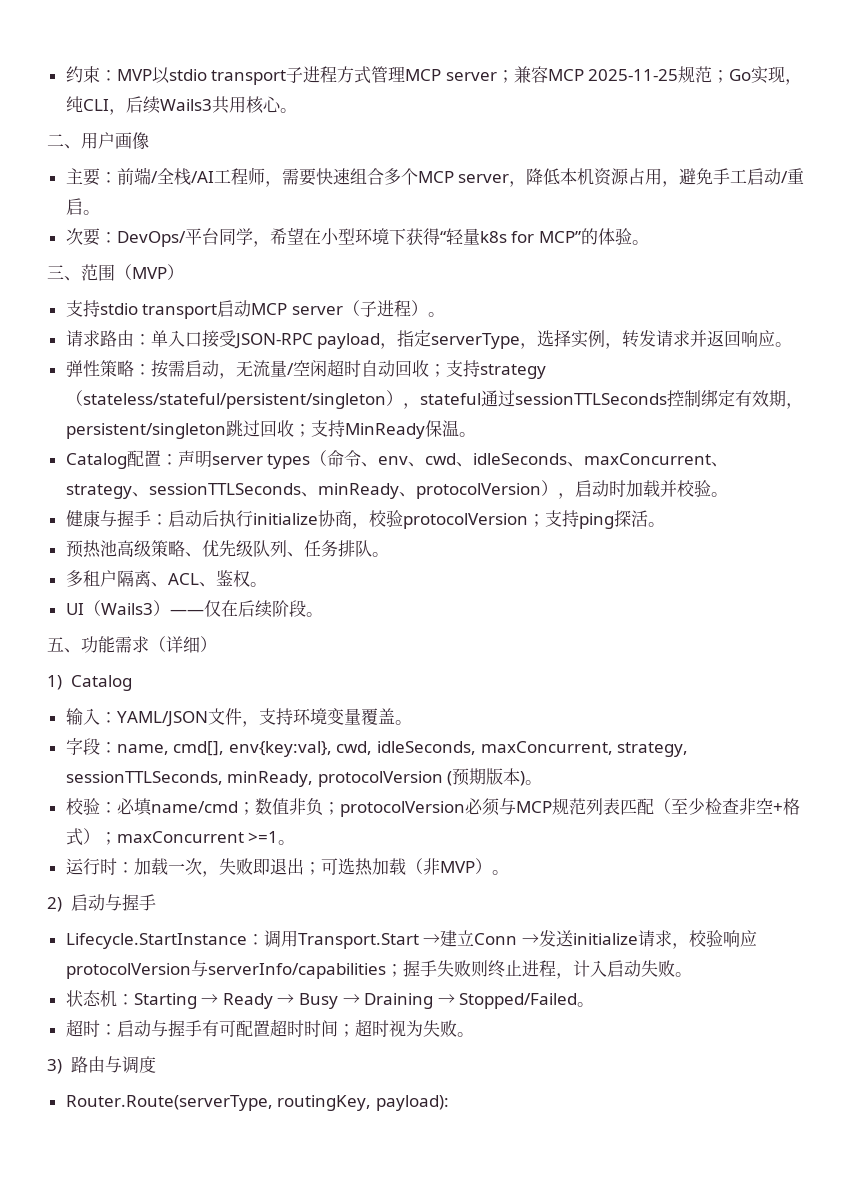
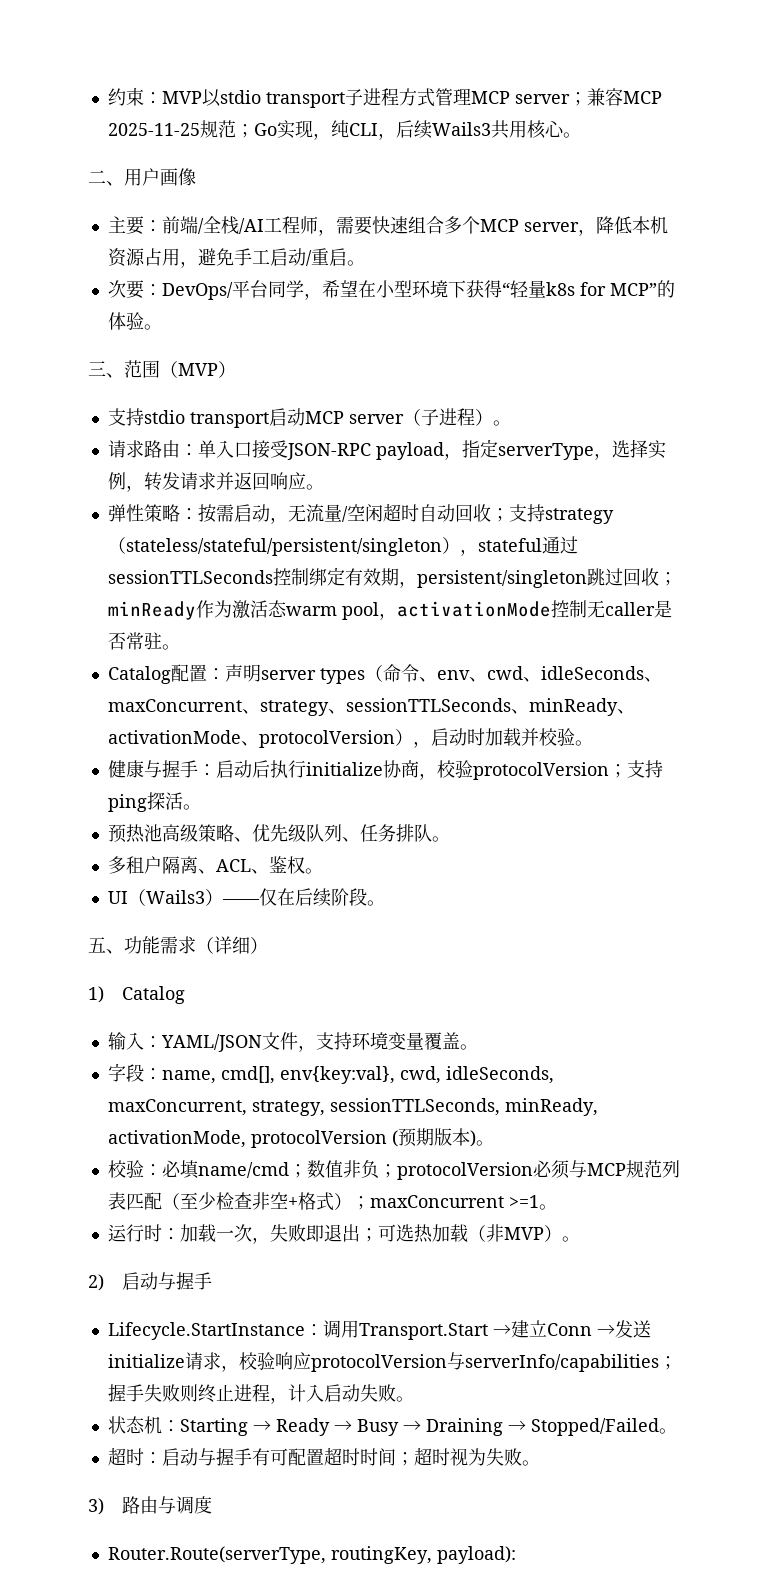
- 弹性策略：按需启动，无流量/空闲超时自动回收；支持strategy（stateless/stateful/persistent/singleton），stateful通过sessionTTLSeconds控制绑定有效期，persistent/singleton跳过回收；支持MinReady保温。
+ 弹性策略：按需启动，无流量/空闲超时自动回收；支持strategy（stateless/stateful/persistent/singleton），stateful通过sessionTTLSeconds控制绑定有效期，persistent/singleton跳过回收；minReady作为激活态warm pool，activationMode控制无caller是否常驻。
- Catalog配置：声明server types（命令、env、cwd、idleSeconds、maxConcurrent、strategy、sessionTTLSeconds、minReady、protocolVersion），启动时加载并校验。
+ Catalog配置：声明server types（命令、env、cwd、idleSeconds、maxConcurrent、strategy、sessionTTLSeconds、minReady、activationMode、protocolVersion），启动时加载并校验。
- 字段：name, cmd[], env{key:val}, cwd, idleSeconds, maxConcurrent, strategy, sessionTTLSeconds, minReady, protocolVersion (预期版本)。
+ 字段：name, cmd[], env{key:val}, cwd, idleSeconds, maxConcurrent, strategy, sessionTTLSeconds, minReady, activationMode, protocolVersion (预期版本)。

